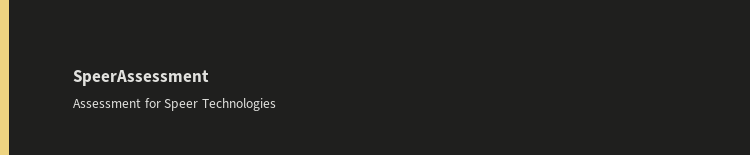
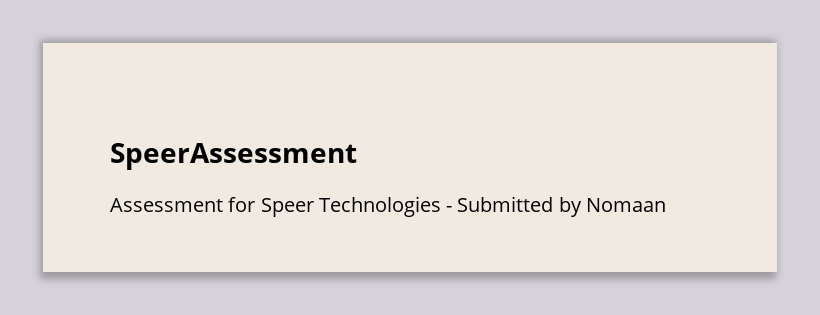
- Assessment for Speer Technologies
+ Assessment for Speer Technologies - Submitted by Nomaan

